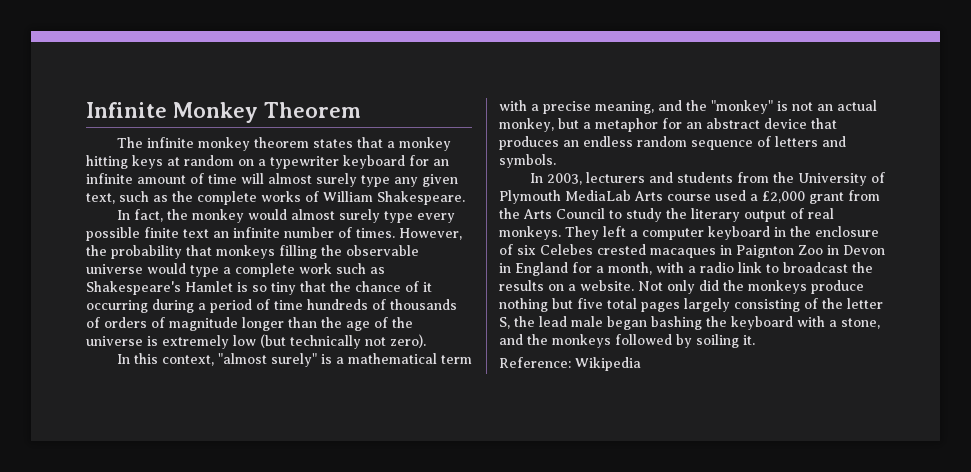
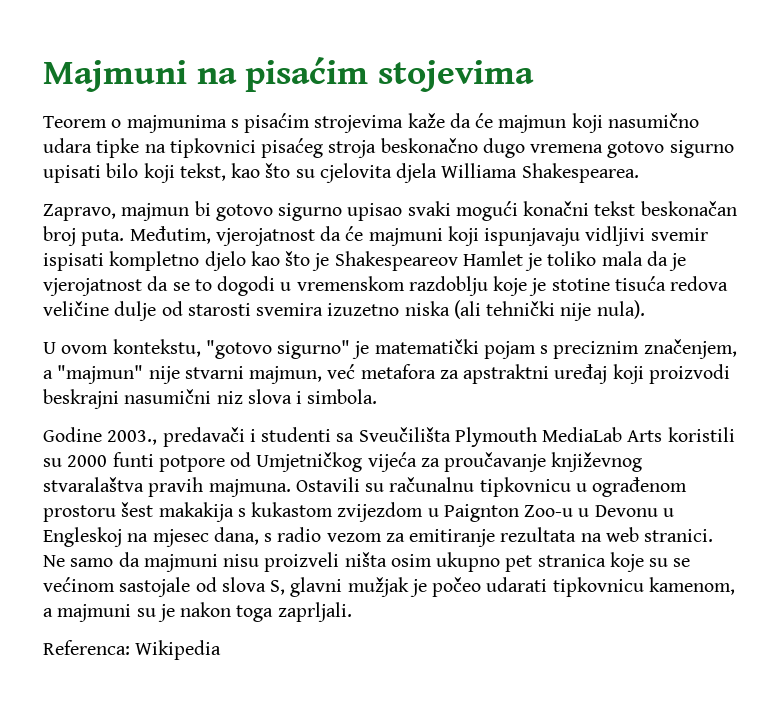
- Infinite Monkey Theorem
- The infinite monkey theorem states that a monkey hitting keys at random on a typewriter keyboard for an infinite amount of time will almost surely type any given text, such as the complete works of William Shakespeare.
- In fact, the monkey would almost surely type every possible finite text an infinite number of times. However, the probability that monkeys filling the observable universe would type a complete work such as Shakespeare's Hamlet is so tiny that the chance of it occurring during a period of time hundreds of thousands of orders of magnitude longer than the age of the universe is extremely low (but technically not zero).
- In this context, "almost surely" is a mathematical term with a precise meaning, and the "monkey" is not an actual monkey, but a metaphor for an abstract device that produces an endless random sequence of letters and symbols.
- In 2003, lecturers and students from the University of Plymouth MediaLab Arts course used a £2,000 grant from the Arts Council to study the literary output of real monkeys. They left a computer keyboard in the enclosure of six Celebes crested macaques in Paignton Zoo in Devon in England for a month, with a radio link to broadcast the results on a website. Not only did the monkeys produce nothing but five total pages largely consisting of the letter S, the lead male began bashing the keyboard with a stone, and the monkeys followed by soiling it.
- Reference: Wikipedia
+ Majmuni na pisaćim stojevima
+ Teorem o majmunima s pisaćim strojevima kaže da će majmun koji nasumično udara tipke na tipkovnici pisaćeg stroja beskonačno dugo vremena gotovo sigurno upisati bilo koji tekst, kao što su cjelovita djela Williama Shakespearea.
+ Zapravo, majmun bi gotovo sigurno upisao svaki mogući konačni tekst beskonačan broj puta. Međutim, vjerojatnost da će majmuni koji ispunjavaju vidljivi svemir ispisati kompletno djelo kao što je Shakespeareov Hamlet je toliko mala da je vjerojatnost da se to dogodi u vremenskom razdoblju koje je stotine tisuća redova veličine dulje od starosti svemira izuzetno niska (ali tehnički nije nula).
+ U ovom kontekstu, "gotovo sigurno" je matematički pojam s preciznim značenjem, a "majmun" nije stvarni majmun, već metafora za apstraktni uređaj koji proizvodi beskrajni nasumični niz slova i simbola.
+ Godine 2003., predavači i studenti sa Sveučilišta Plymouth MediaLab Arts koristili su 2000 funti potpore od Umjetničkog vijeća za proučavanje književnog stvaralaštva pravih majmuna. Ostavili su računalnu tipkovnicu u ograđenom prostoru šest makakija s kukastom zvijezdom u Paignton Zoo-u u Devonu u Engleskoj na mjesec dana, s radio vezom za emitiranje rezultata na web stranici. Ne samo da majmuni nisu proizveli ništa osim ukupno pet stranica koje su se većinom sastojale od slova S, glavni mužjak je počeo udarati tipkovnicu kamenom, a majmuni su je nakon toga zaprljali.
+ Referenca: Wikipedia

